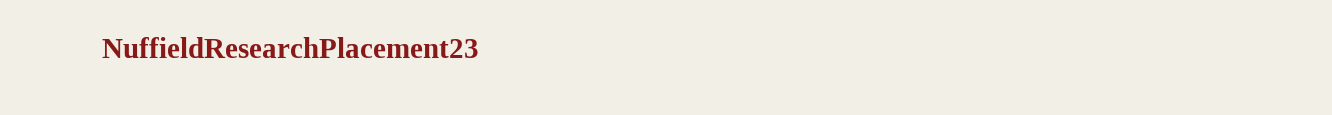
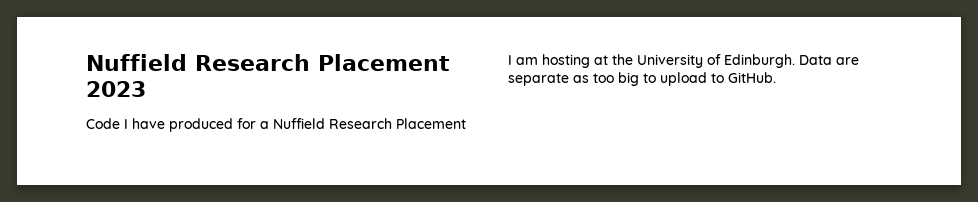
- NuffieldResearchPlacement23
+ Nuffield Research Placement 2023
+ Code I have produced for a Nuffield Research Placement I am hosting at the University of Edinburgh. Data are separate as too big to upload to GitHub.

